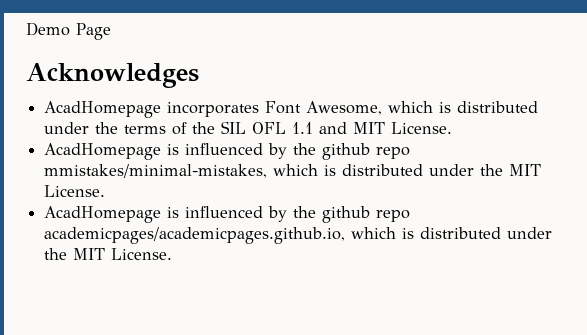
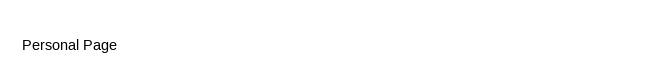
- Demo Page
+ Personal Page
- Acknowledges
- AcadHomepage incorporates Font Awesome, which is distributed under the terms of the SIL OFL 1.1 and MIT License.
- AcadHomepage is influenced by the github repo mmistakes/minimal-mistakes, which is distributed under the MIT License.
- AcadHomepage is influenced by the github repo academicpages/academicpages.github.io, which is distributed under the MIT License.

